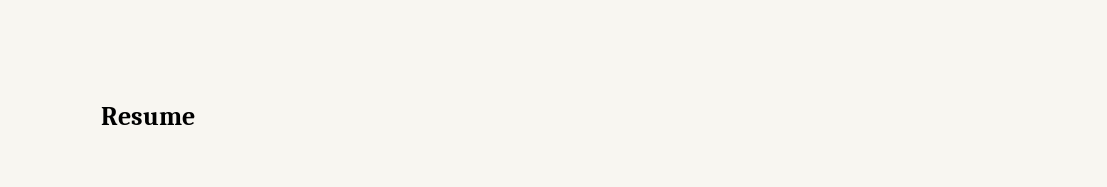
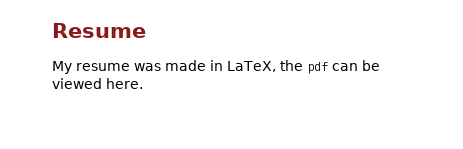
+ My resume was made in LaTeX, the pdf can be viewed here.

